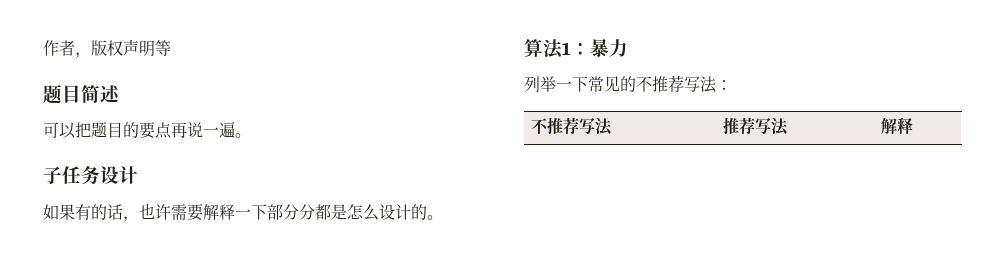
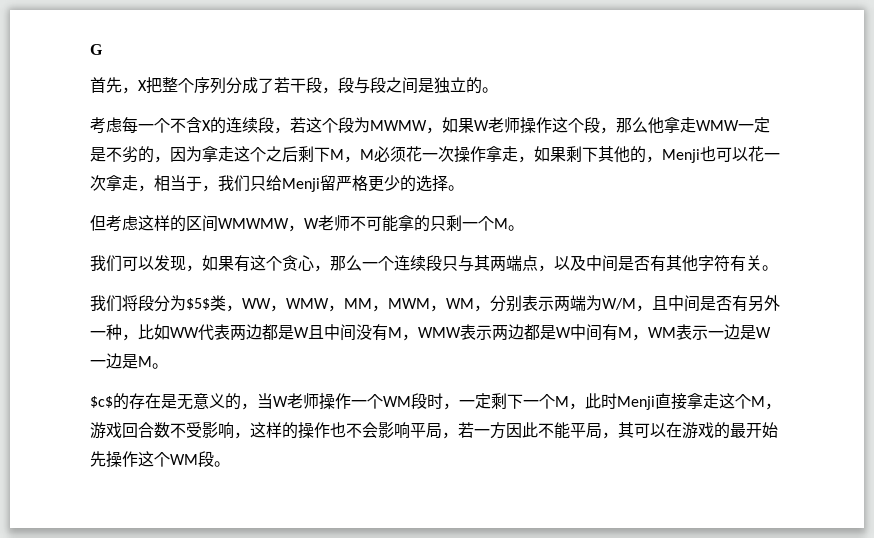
- 作者，版权声明等
- 题目简述
- 可以把题目的要点再说一遍。
- 子任务设计
- 如果有的话，也许需要解释一下部分分都是怎么设计的。
- 算法1：暴力
- 列举一下常见的不推荐写法：
- 不推荐写法 | 推荐写法 | 解释
+ G
+ 首先，X把整个序列分成了若干段，段与段之间是独立的。
+ 考虑每一个不含X的连续段，若这个段为MWMW，如果W老师操作这个段，那么他拿走WMW一定是不劣的，因为拿走这个之后剩下M，M必须花一次操作拿走，如果剩下其他的，Menji也可以花一次拿走，相当于，我们只给Menji留严格更少的选择。
+ 但考虑这样的区间WMWMW，W老师不可能拿的只剩一个M。
+ 我们可以发现，如果有这个贪心，那么一个连续段只与其两端点，以及中间是否有其他字符有关。
+ 我们将段分为$5$类，WW，WMW，MM，MWM，WM，分别表示两端为W/M，且中间是否有另外一种，比如WW代表两边都是W且中间没有M，WMW表示两边都是W中间有M，WM表示一边是W一边是M。
+ $c$的存在是无意义的，当W老师操作一个WM段时，一定剩下一个M，此时Menji直接拿走这个M，游戏回合数不受影响，这样的操作也不会影响平局，若一方因此不能平局，其可以在游戏的最开始先操作这个WM段。

